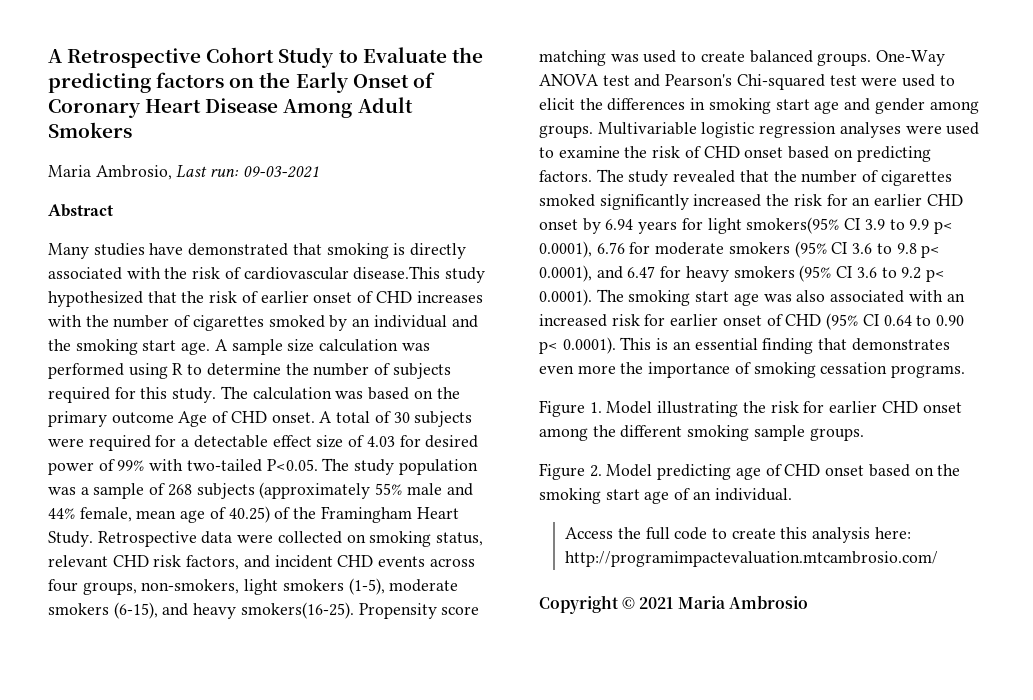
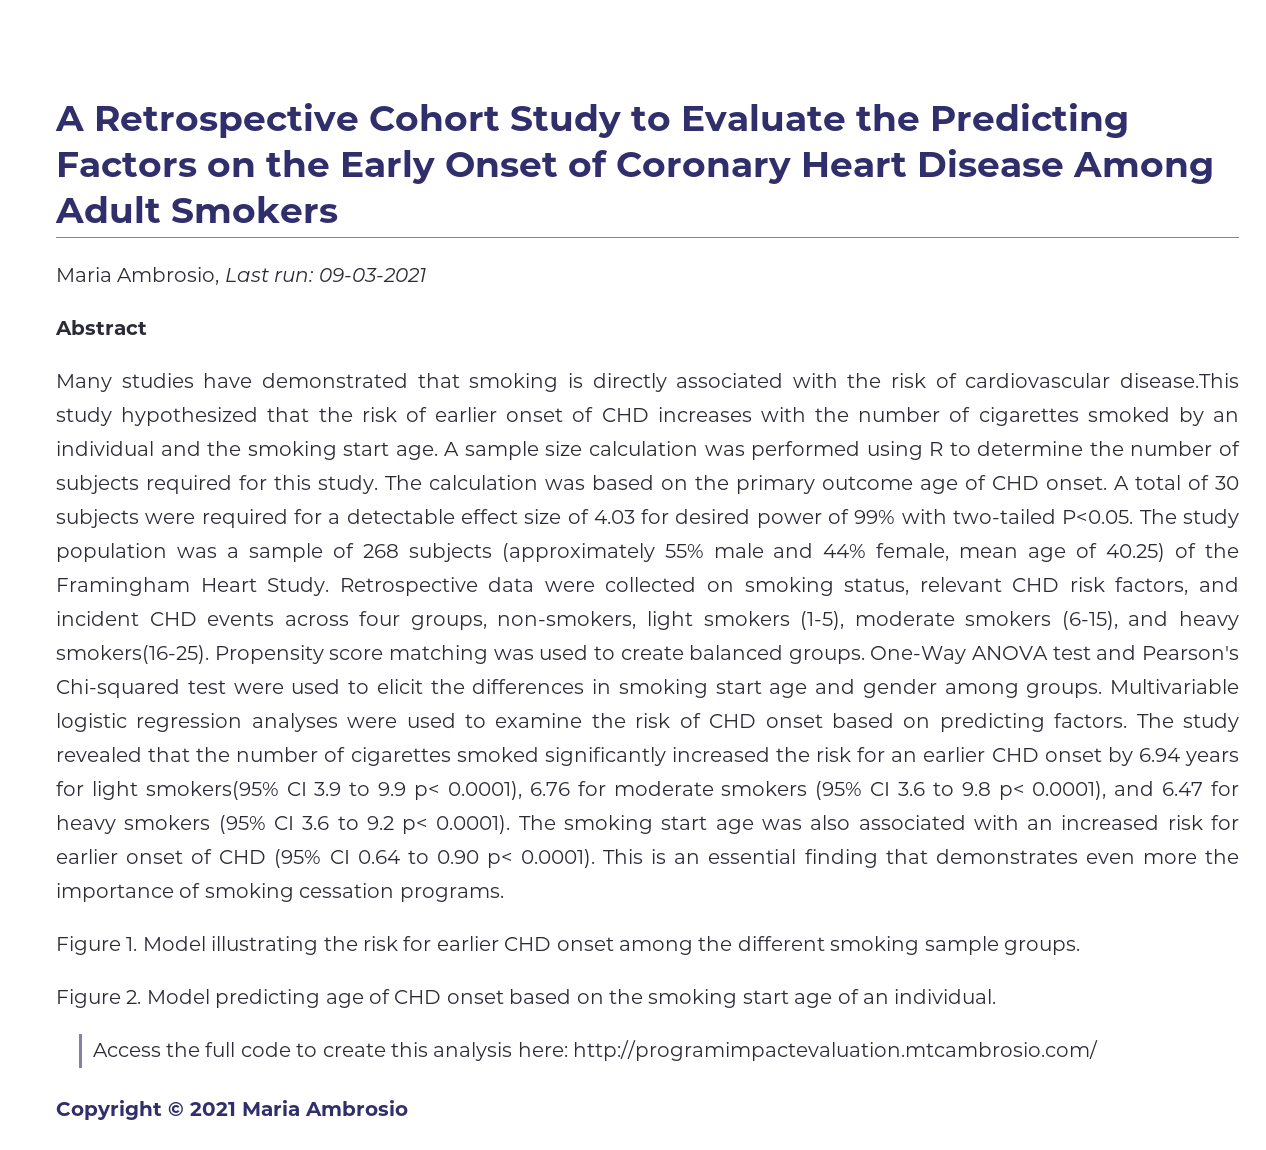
- A Retrospective Cohort Study to Evaluate the predicting factors on the Early Onset of Coronary Heart Disease Among Adult Smokers
+ A Retrospective Cohort Study to Evaluate the Predicting Factors on the Early Onset of Coronary Heart Disease Among Adult Smokers
- The calculation was based on the primary outcome Age of CHD onset.
+ The calculation was based on the primary outcome age of CHD onset.

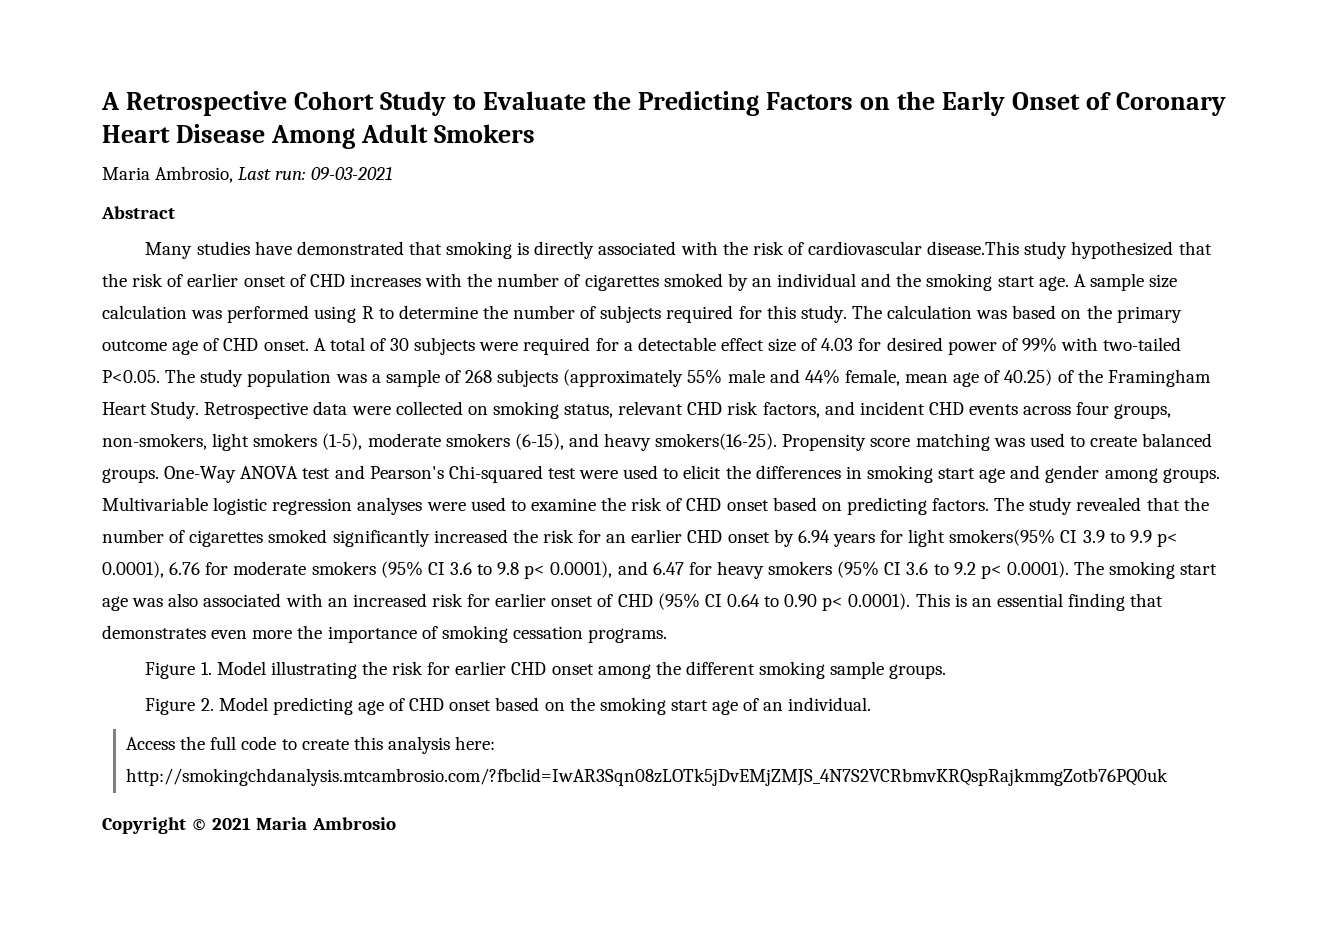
- Access the full code to create this analysis here: http://programimpactevaluation.mtcambrosio.com/
+ Access the full code to create this analysis here: http://smokingchdanalysis.mtcambrosio.com/?fbclid=IwAR3Sqn08zLOTk5jDvEMjZMJS_4N7S2VCRbmvKRQspRajkmmgZotb76PQ0uk

